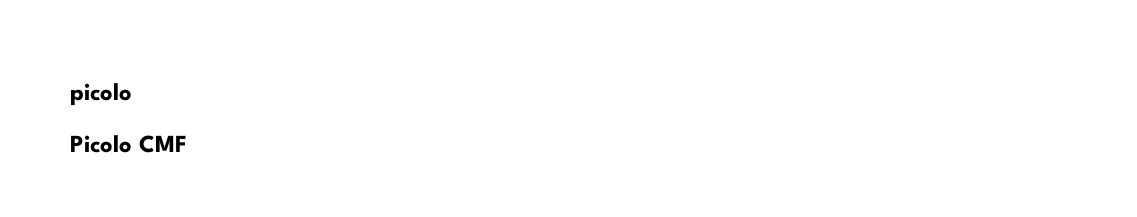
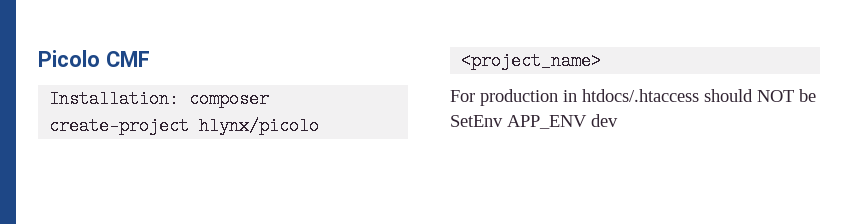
- picolo
+ Installation: composer create-project hlynx/picolo <project_name>
+ For production in htdocs/.htaccess should NOT be SetEnv APP_ENV dev

